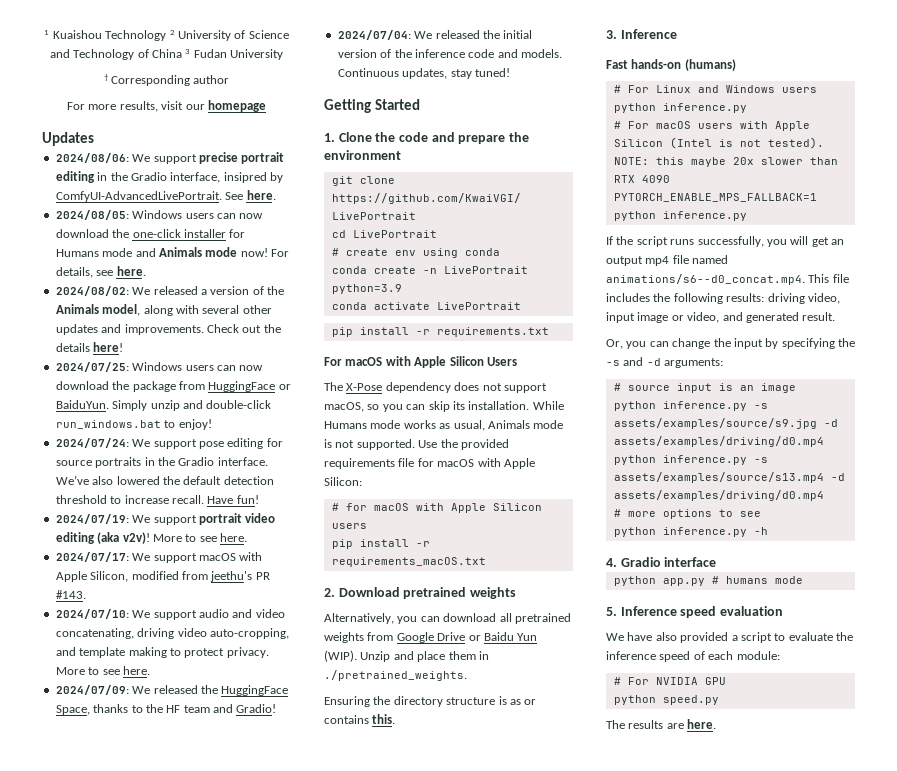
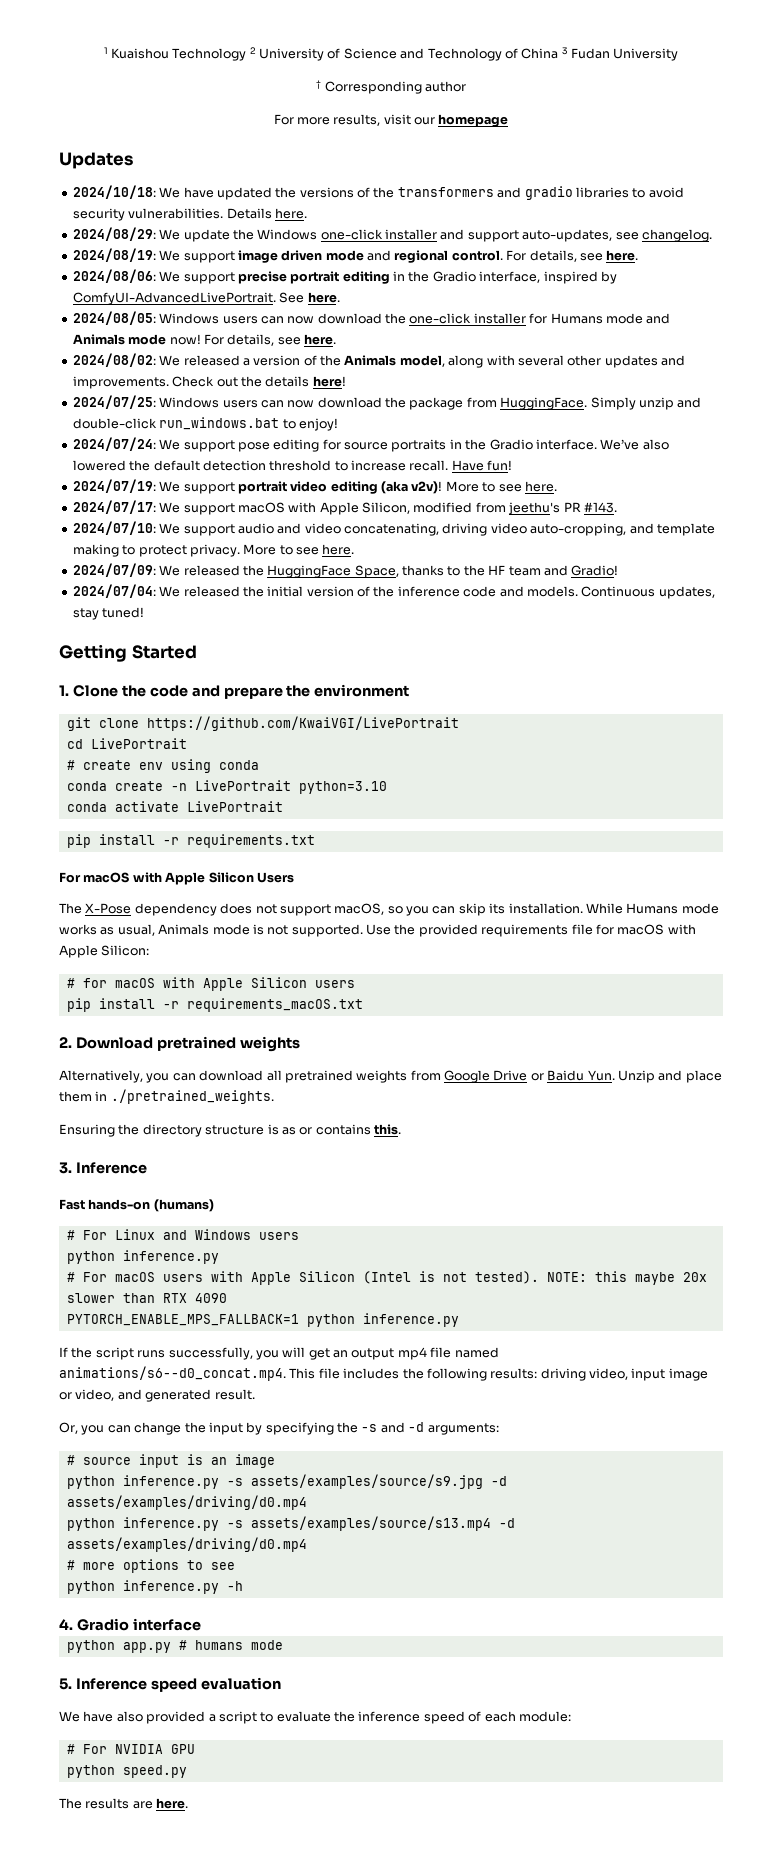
+ 2024/10/18: We have updated the versions of the transformers and gradio libraries to avoid security vulnerabilities. Details here.
+ 2024/08/29: We update the Windows one-click installer and support auto-updates, see changelog.
+ 2024/08/19: We support image driven mode and regional control. For details, see here.
- 2024/08/06: We support precise portrait editing in the Gradio interface, insipred by ComfyUI-AdvancedLivePortrait.
+ 2024/08/06: We support precise portrait editing in the Gradio interface, inspired by ComfyUI-AdvancedLivePortrait.
- 2024/07/25: Windows users can now download the package from HuggingFace or BaiduYun.
+ 2024/07/25: Windows users can now download the package from HuggingFace.
- conda create -n LivePortrait python=3.9
+ conda create -n LivePortrait python=3.10
- Alternatively, you can download all pretrained weights from Google Drive or Baidu Yun (WIP). Unzip and place them in ./pretrained_weights.
+ Alternatively, you can download all pretrained weights from Google Drive or Baidu Yun. Unzip and place them in ./pretrained_weights.

